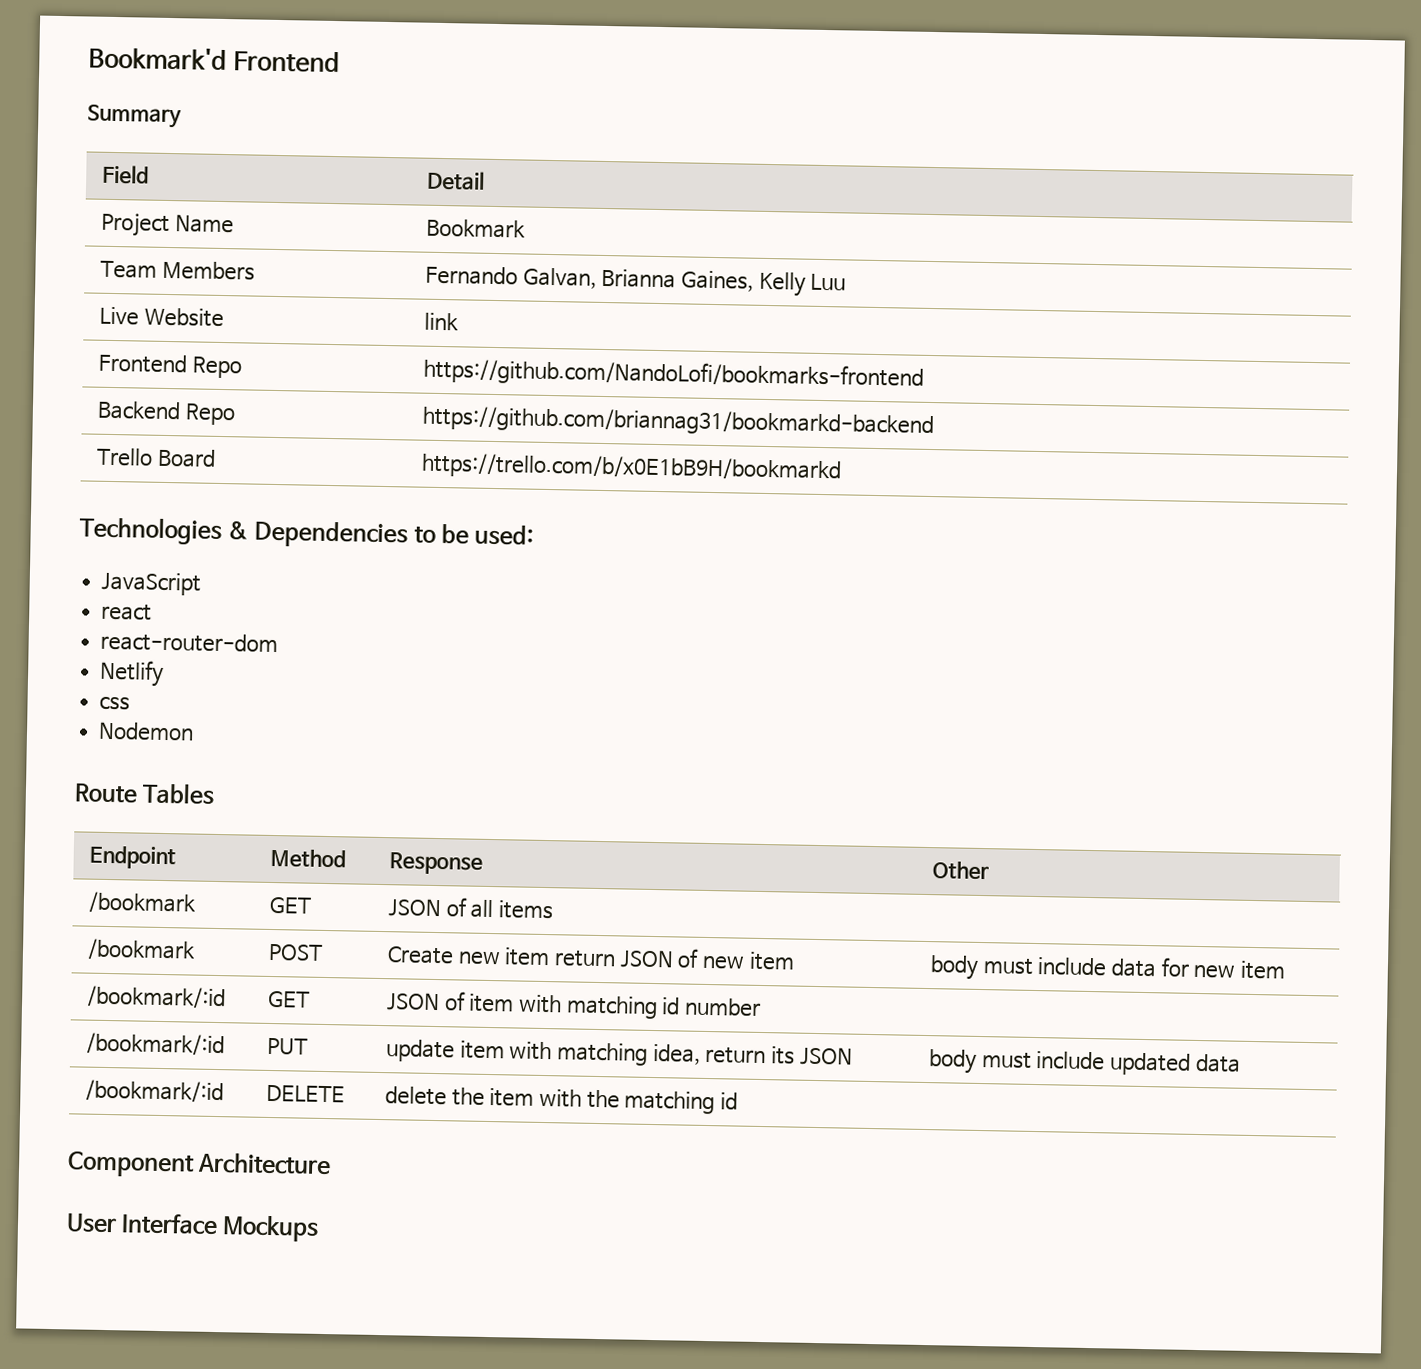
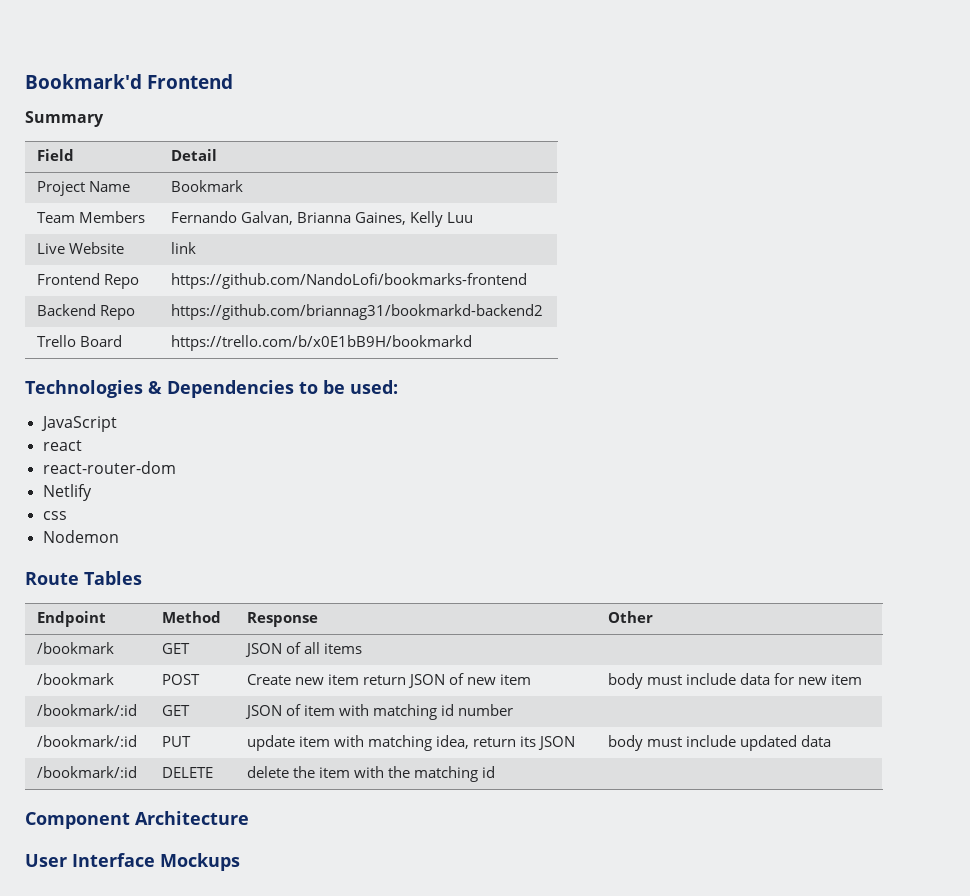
- Backend Repo | https://github.com/briannag31/bookmarkd-backend
+ Backend Repo | https://github.com/briannag31/bookmarkd-backend2

